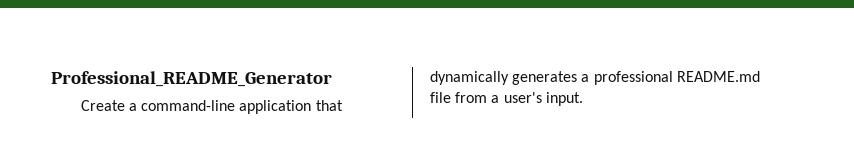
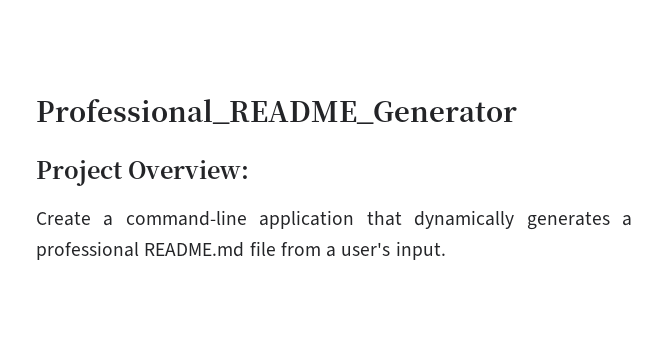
+ Project Overview:

